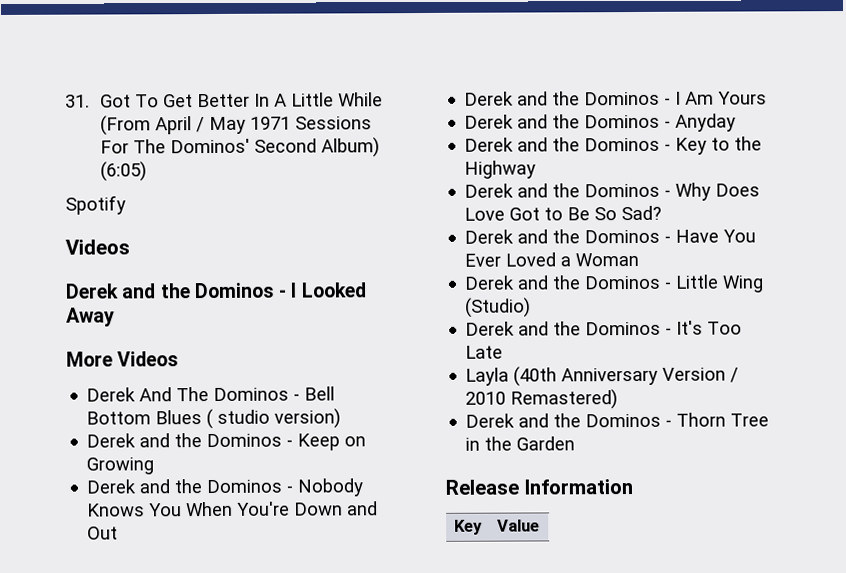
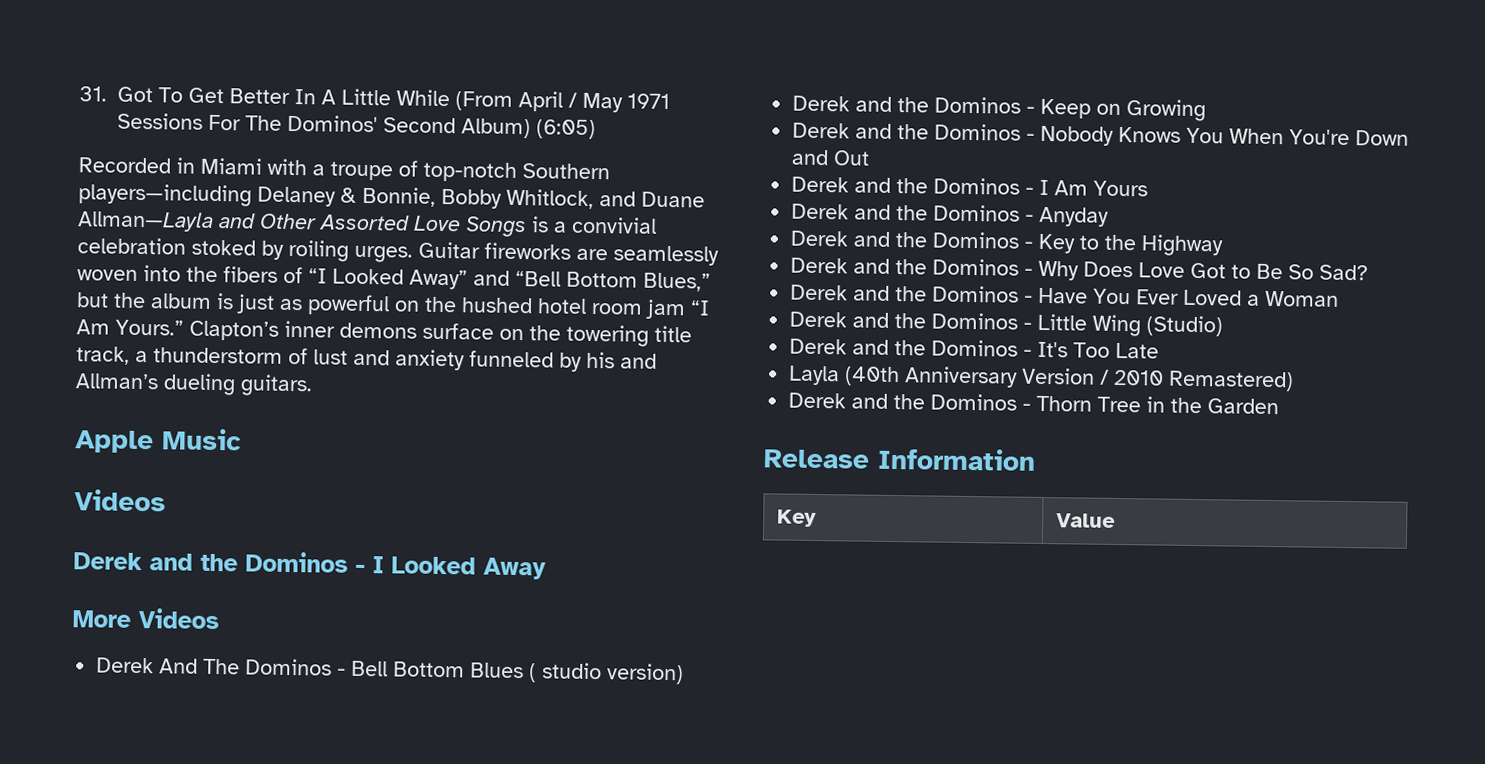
- Spotify
+ Recorded in Miami with a troupe of top-notch Southern players—including Delaney & Bonnie, Bobby Whitlock, and Duane Allman—Layla and Other Assorted Love Songs is a convivial celebration stoked by roiling urges. Guitar fireworks are seamlessly woven into the fibers of “I Looked Away” and “Bell Bottom Blues,” but the album is just as powerful on the hushed hotel room jam “I Am Yours.” Clapton’s inner demons surface on the towering title track, a thunderstorm of lust and anxiety funneled by his and Allman’s dueling guitars.
+ Apple Music

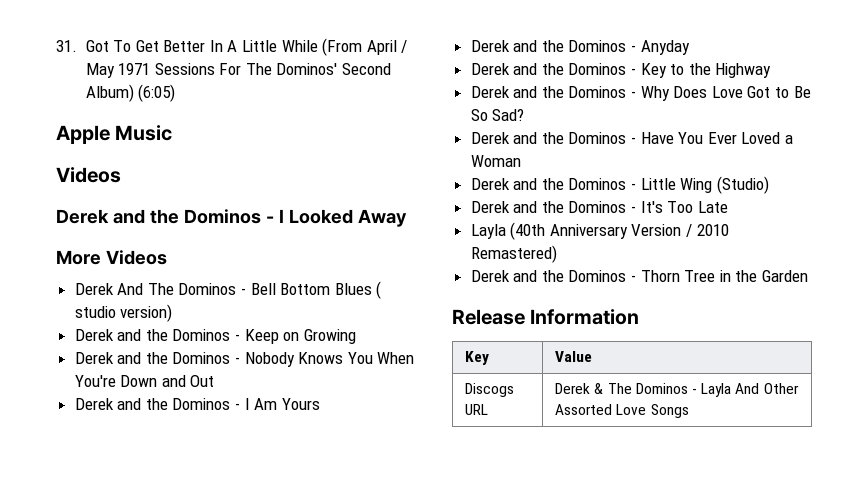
- Recorded in Miami with a troupe of top-notch Southern players—including Delaney & Bonnie, Bobby Whitlock, and Duane Allman—Layla and Other Assorted Love Songs is a convivial celebration stoked by roiling urges. Guitar fireworks are seamlessly woven into the fibers of “I Looked Away” and “Bell Bottom Blues,” but the album is just as powerful on the hushed hotel room jam “I Am Yours.” Clapton’s inner demons surface on the towering title track, a thunderstorm of lust and anxiety funneled by his and Allman’s dueling guitars.
+ Discogs URL | Derek & The Dominos - Layla And Other Assorted Love Songs

